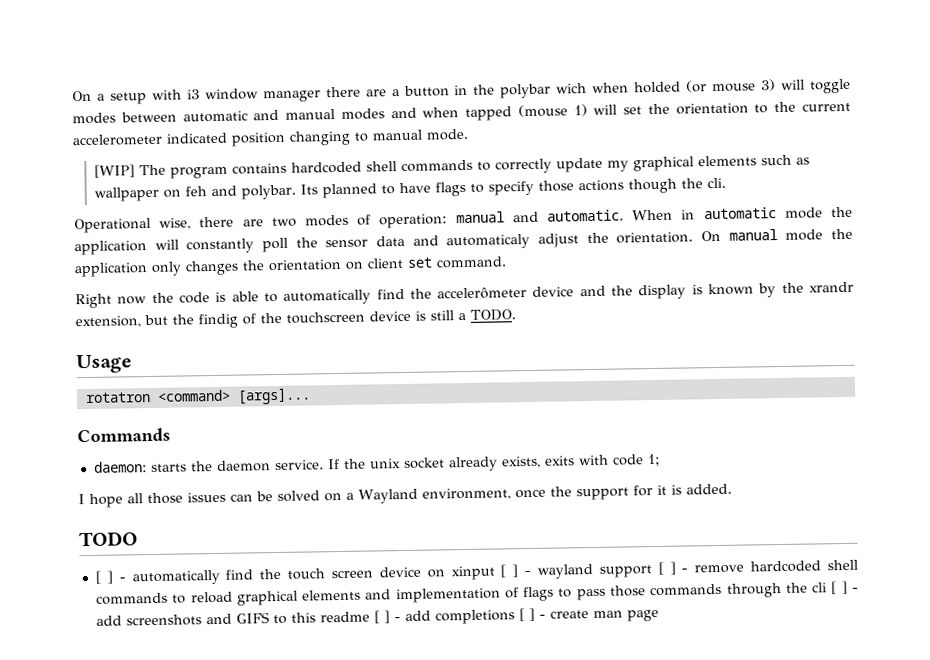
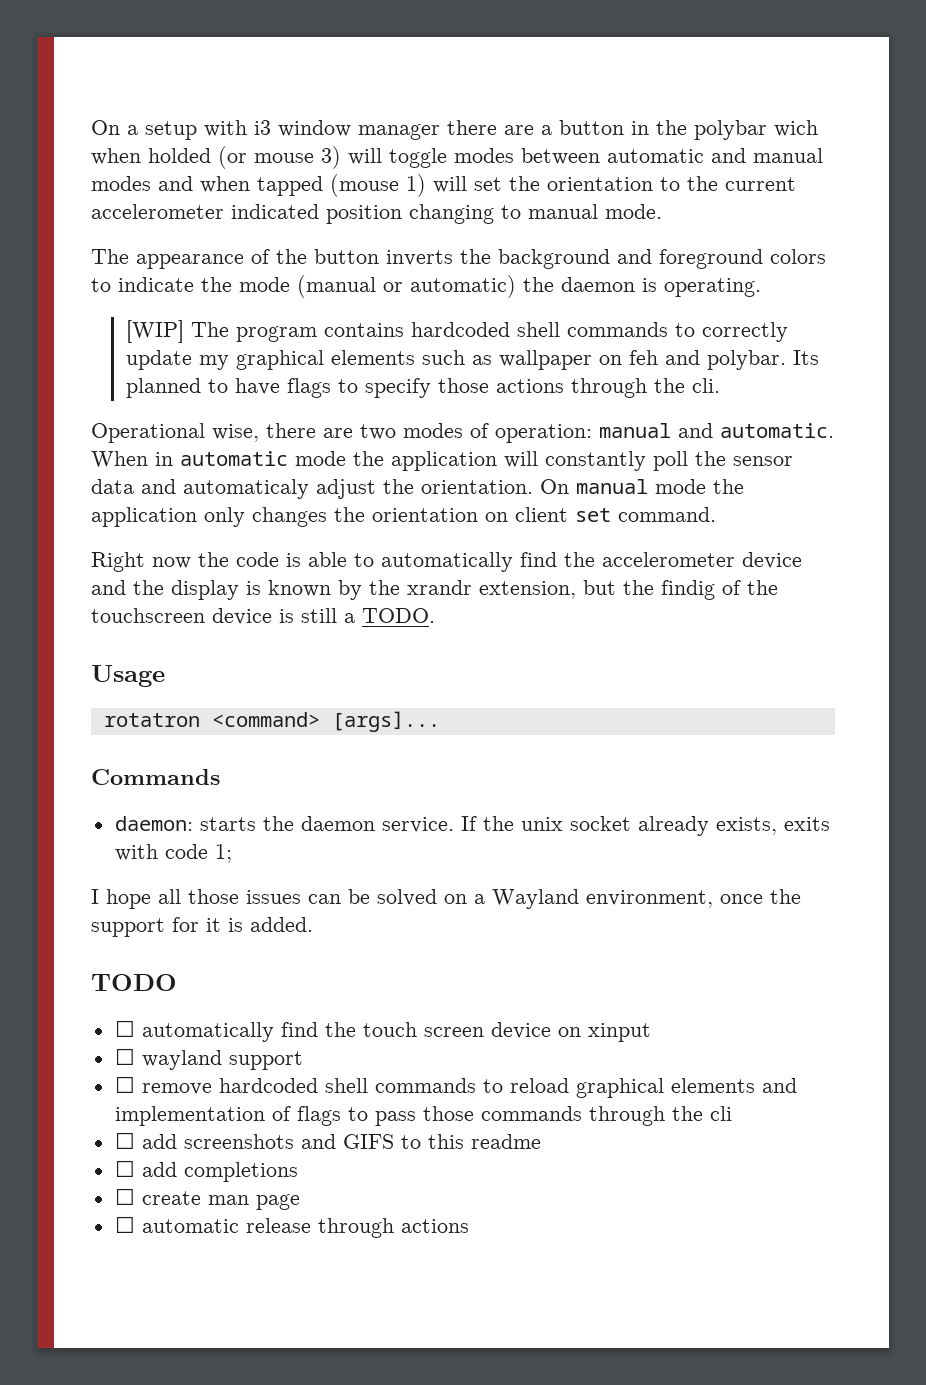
+ The appearance of the button inverts the background and foreground colors to indicate the mode (manual or automatic) the daemon is operating.
- Its planned to have flags to specify those actions though the cli.
+ Its planned to have flags to specify those actions through the cli.
- Right now the code is able to automatically find the accelerômeter device and the display is known by the xrandr extension, but the findig of the touchscreen device is still a TODO.
+ Right now the code is able to automatically find the accelerometer device and the display is known by the xrandr extension, but the findig of the touchscreen device is still a TODO.
- [ ] - automatically find the touch screen device on xinput [ ] - wayland support [ ] - remove hardcoded shell commands to reload graphical elements and implementation of flags to pass those commands through the cli [ ] - add screenshots and GIFS to this readme [ ] - add completions [ ] - create man page
+ ☐ automatically find the touch screen device on xinput
+ ☐ wayland support
+ ☐ remove hardcoded shell commands to reload graphical elements and implementation of flags to pass those commands through the cli
+ ☐ add screenshots and GIFS to this readme
+ ☐ add completions
+ ☐ create man page
+ ☐ automatic release through actions

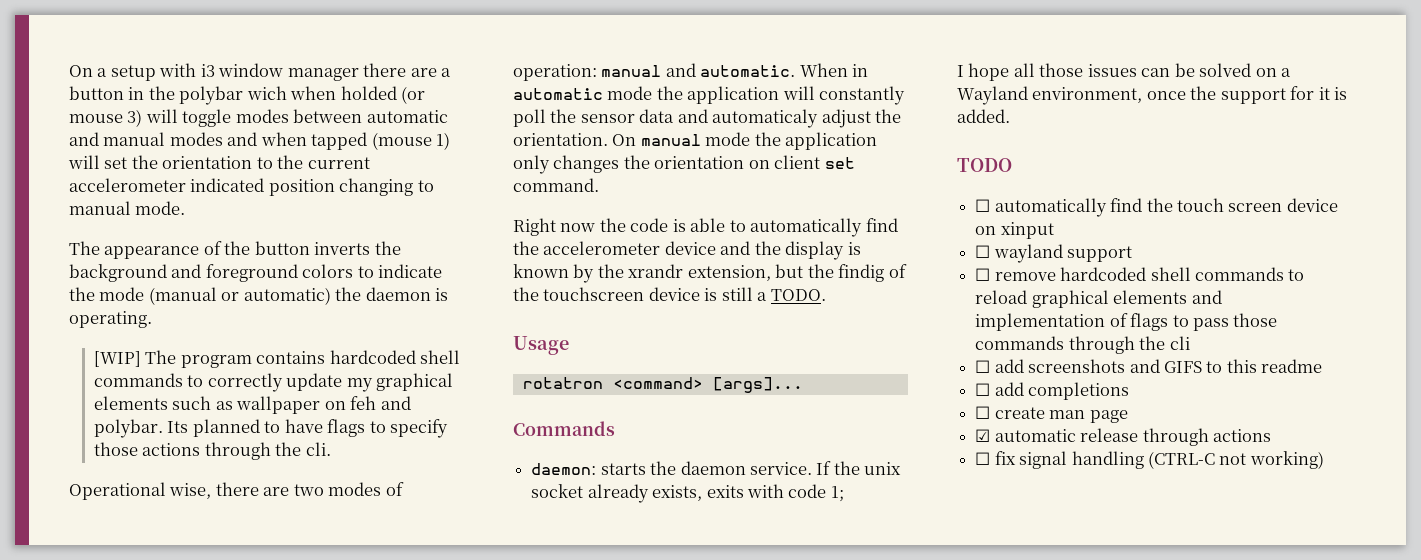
- ☐ automatic release through actions
+ ☑ automatic release through actions
+ ☐ fix signal handling (CTRL-C not working)

